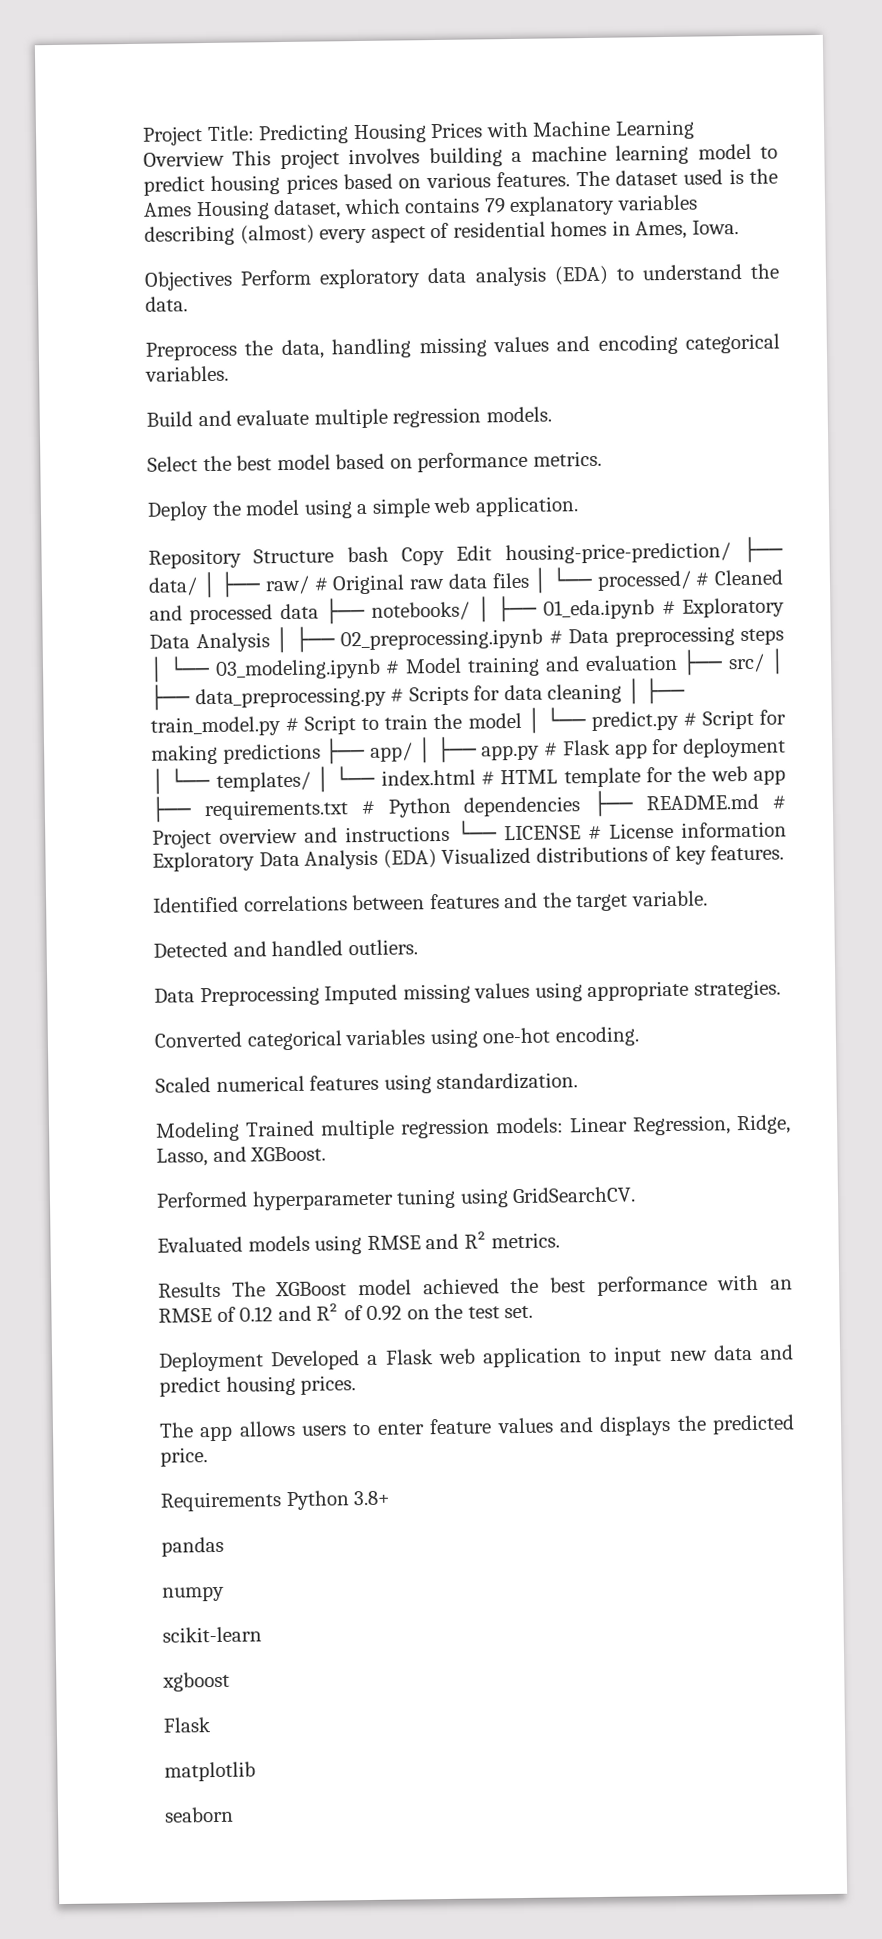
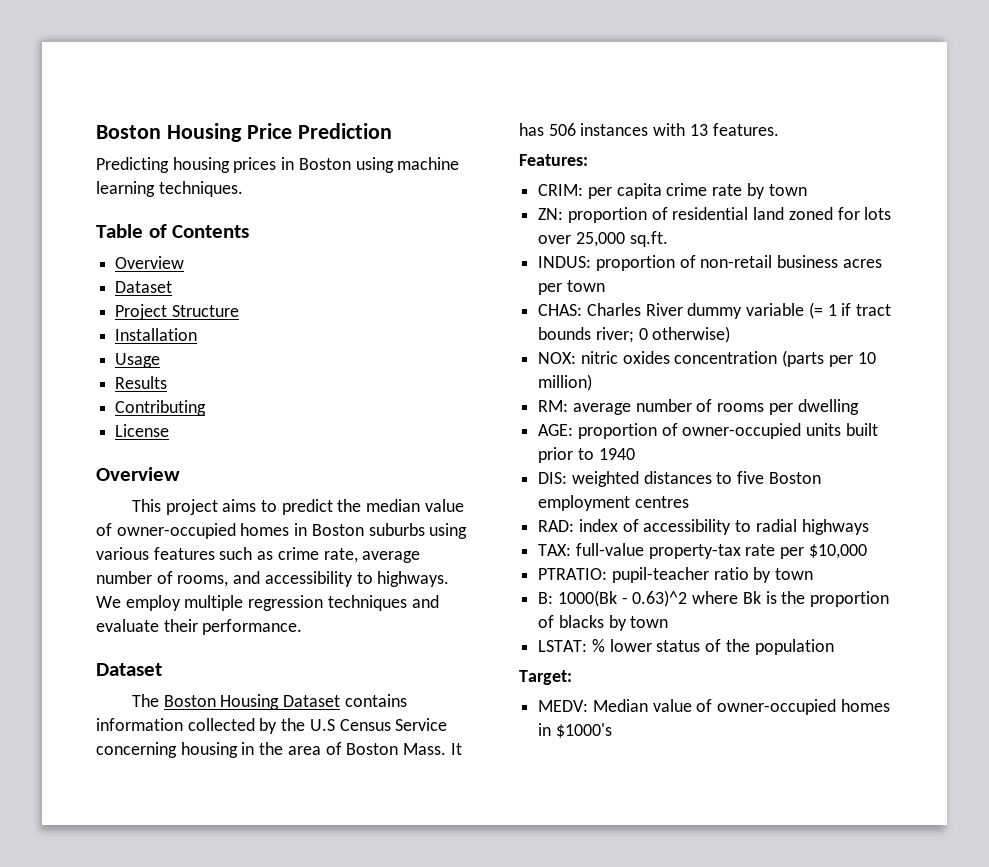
- Project Title: Predicting Housing Prices with Machine Learning Overview This project involves building a machine learning model to predict housing prices based on various features. The dataset used is the Ames Housing dataset, which contains 79 explanatory variables describing (almost) every aspect of residential homes in Ames, Iowa.
- Objectives Perform exploratory data analysis (EDA) to understand the data.
- Preprocess the data, handling missing values and encoding categorical variables.
- Build and evaluate multiple regression models.
- Select the best model based on performance metrics.
- Deploy the model using a simple web application.
- Repository Structure bash Copy Edit housing-price-prediction/ ├── data/ │ ├── raw/ # Original raw data files │ └── processed/ # Cleaned and processed data ├── notebooks/ │ ├── 01_eda.ipynb # Exploratory Data Analysis │ ├── 02_preprocessing.ipynb # Data preprocessing steps │ └── 03_modeling.ipynb # Model training and evaluation ├── src/ │ ├── data_preprocessing.py # Scripts for data cleaning │ ├── train_model.py # Script to train the model │ └── predict.py # Script for making predictions ├── app/ │ ├── app.py # Flask app for deployment │ └── templates/ │ └── index.html # HTML template for the web app ├── requirements.txt # Python dependencies ├── README.md # Project overview and instructions └── LICENSE # License information Exploratory Data Analysis (EDA) Visualized distributions of key features.
- Identified correlations between features and the target variable.
- Detected and handled outliers.
- Data Preprocessing Imputed missing values using appropriate strategies.
- Converted categorical variables using one-hot encoding.
- Scaled numerical features using standardization.
- Modeling Trained multiple regression models: Linear Regression, Ridge, Lasso, and XGBoost.
- Performed hyperparameter tuning using GridSearchCV.
- Evaluated models using RMSE and R² metrics.
- Results The XGBoost model achieved the best performance with an RMSE of 0.12 and R² of 0.92 on the test set.
- Deployment Developed a Flask web application to input new data and predict housing prices.
- The app allows users to enter feature values and displays the predicted price.
- Requirements Python 3.8+
- pandas
- numpy
- scikit-learn
- xgboost
- Flask
- matplotlib
- seaborn
+ Boston Housing Price Prediction
+ Predicting housing prices in Boston using machine learning techniques.
+ Table of Contents
+ Overview
+ Dataset
+ Project Structure
+ Installation
+ Usage
+ Results
+ Contributing
+ License
+ Overview
+ This project aims to predict the median value of owner-occupied homes in Boston suburbs using various features such as crime rate, average number of rooms, and accessibility to highways. We employ multiple regression techniques and evaluate their performance.
+ Dataset
+ The Boston Housing Dataset contains information collected by the U.S Census Service concerning housing in the area of Boston Mass. It has 506 instances with 13 features.
+ Features:
+ CRIM: per capita crime rate by town
+ ZN: proportion of residential land zoned for lots over 25,000 sq.ft.
+ INDUS: proportion of non-retail business acres per town
+ CHAS: Charles River dummy variable (= 1 if tract bounds river; 0 otherwise)
+ NOX: nitric oxides concentration (parts per 10 million)
+ RM: average number of rooms per dwelling
+ AGE: proportion of owner-occupied units built prior to 1940
+ DIS: weighted distances to five Boston employment centres
+ RAD: index of accessibility to radial highways
+ TAX: full-value property-tax rate per $10,000
+ PTRATIO: pupil-teacher ratio by town
+ B: 1000(Bk - 0.63)^2 where Bk is the proportion of blacks by town
+ LSTAT: % lower status of the population
+ Target:
+ MEDV: Median value of owner-occupied homes in $1000's

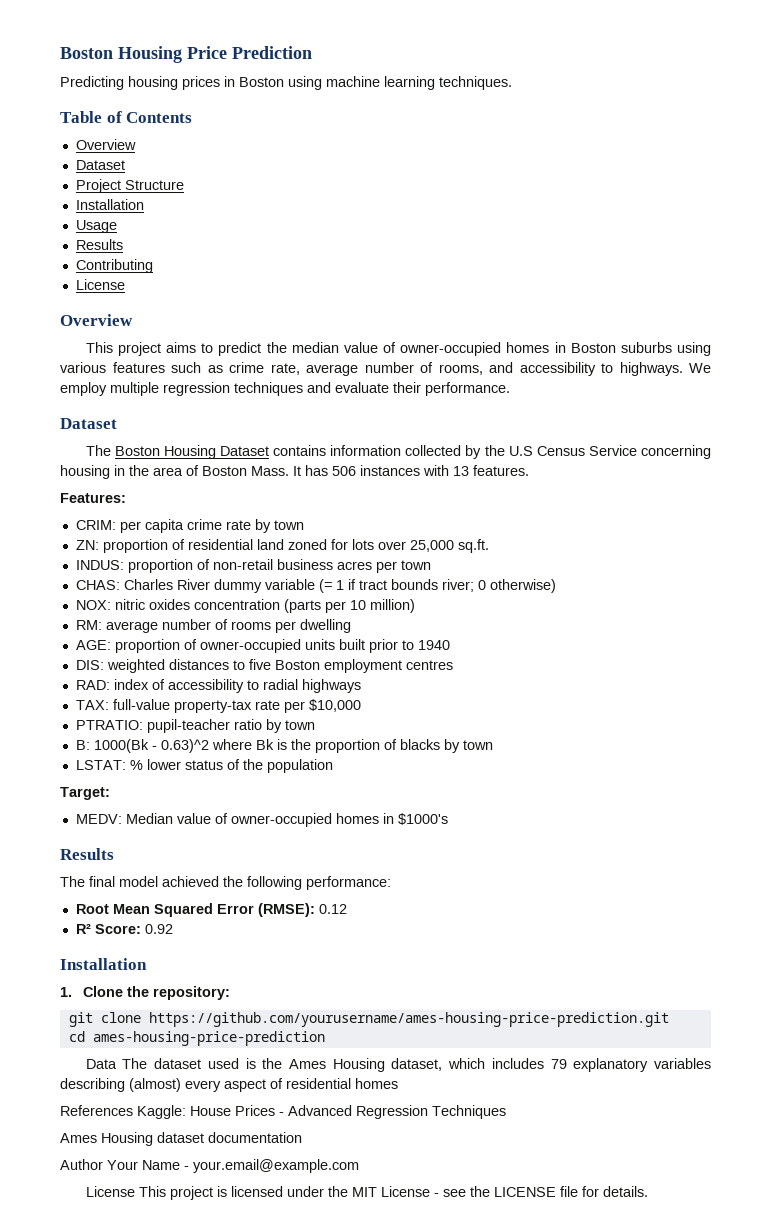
  MEDV: Median value of owner-occupied homes in $1000's
+ Results
+ The final model achieved the following performance:
+ Root Mean Squared Error (RMSE): 0.12
+ R² Score: 0.92
+ Installation
+ 1. Clone the repository:
+ git clone https://github.com/yourusername/ames-housing-price-prediction.git
+ cd ames-housing-price-prediction
+ Data The dataset used is the Ames Housing dataset, which includes 79 explanatory variables describing (almost) every aspect of residential homes
+ References Kaggle: House Prices - Advanced Regression Techniques
+ Ames Housing dataset documentation
+ Author Your Name - your.email@example.com
+ License This project is licensed under the MIT License - see the LICENSE file for details.

